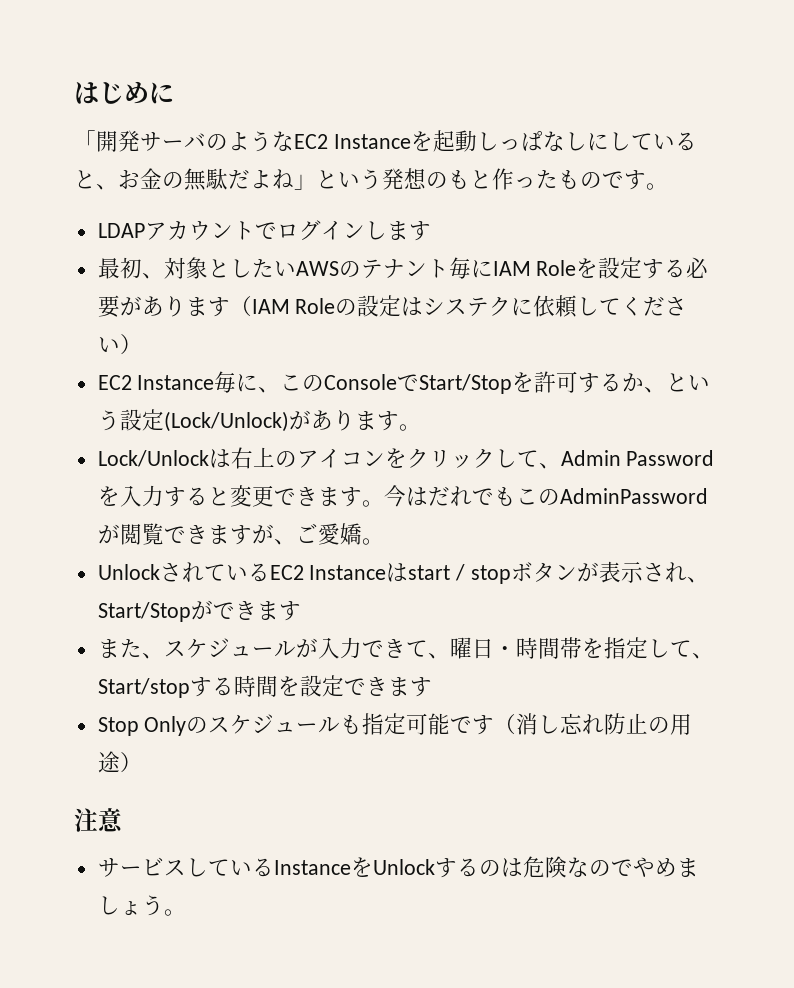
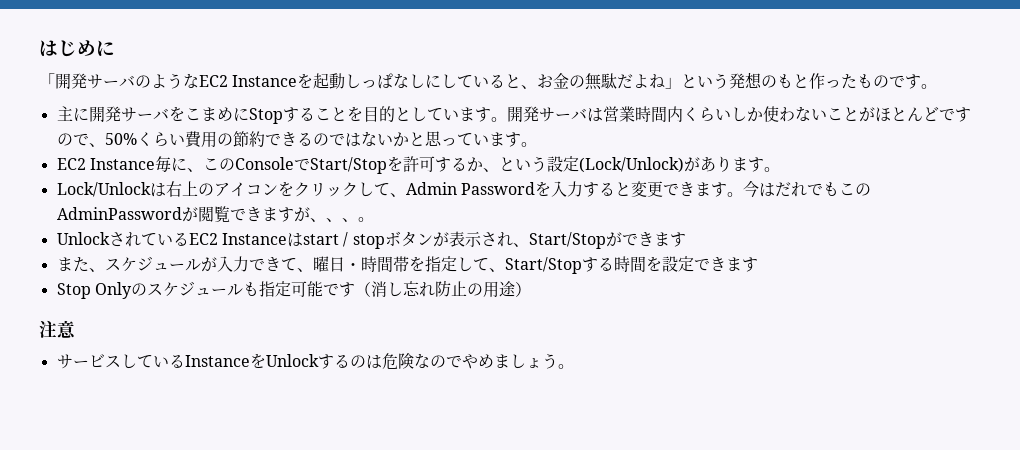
- LDAPアカウントでログインします
- 最初、対象としたいAWSのテナント毎にIAM Roleを設定する必要があります（IAM Roleの設定はシステクに依頼してください）
+ 主に開発サーバをこまめにStopすることを目的としています。開発サーバは営業時間内くらいしか使わないことがほとんどですので、50%くらい費用の節約できるのではないかと思っています。
- 今はだれでもこのAdminPasswordが閲覧できますが、ご愛嬌。
+ 今はだれでもこのAdminPasswordが閲覧できますが、、、。
- また、スケジュールが入力できて、曜日・時間帯を指定して、Start/stopする時間を設定できます
+ また、スケジュールが入力できて、曜日・時間帯を指定して、Start/Stopする時間を設定できます

